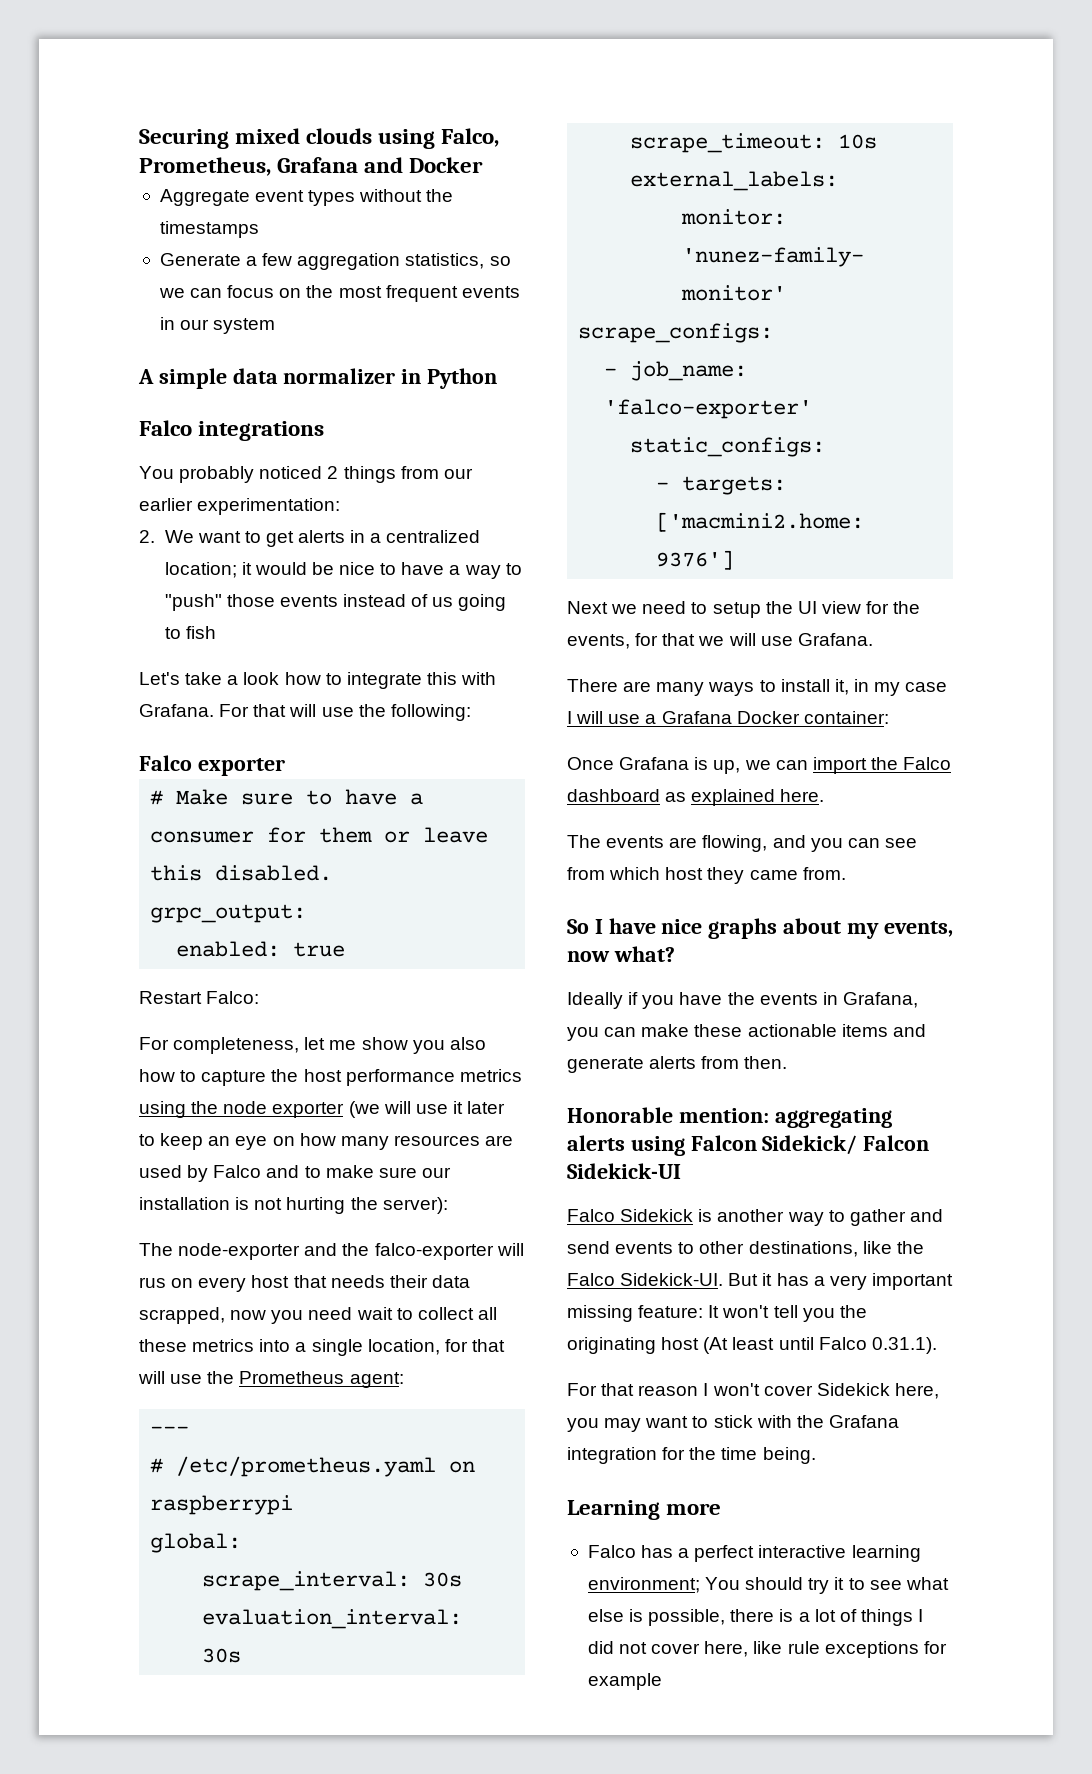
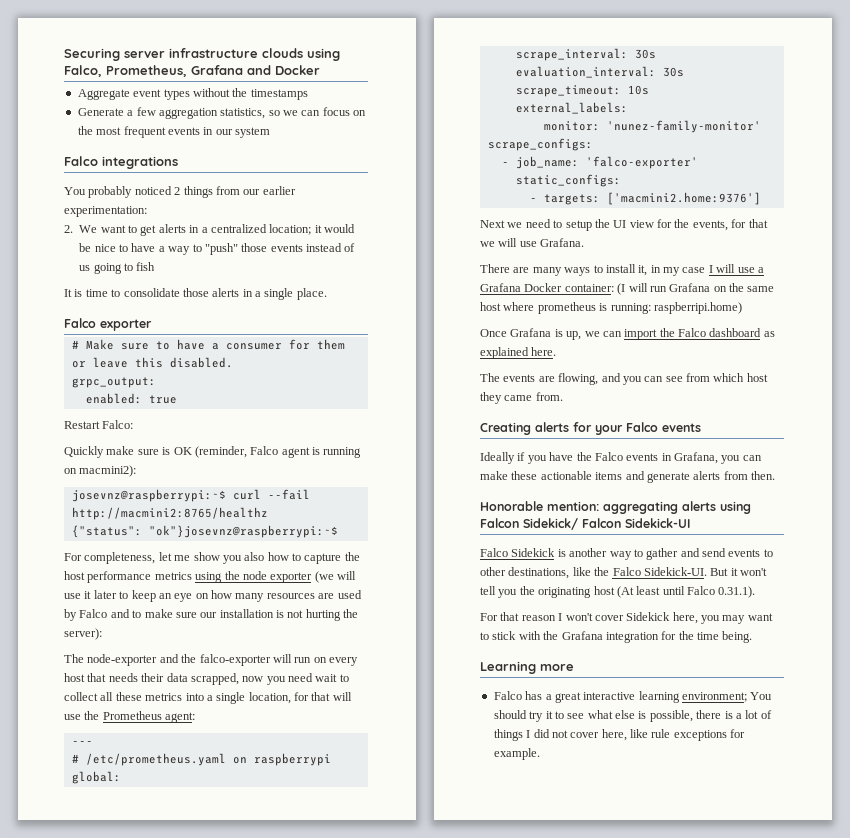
- Securing mixed clouds using Falco, Prometheus, Grafana and Docker
+ Securing server infrastructure clouds using Falco, Prometheus, Grafana and Docker
- A simple data normalizer in Python
- Let's take a look how to integrate this with Grafana. For that will use the following:
+ It is time to consolidate those alerts in a single place.
+ Quickly make sure is OK (reminder, Falco agent is running on macmini2):
+ josevnz@raspberrypi:~$ curl --fail http://macmini2:8765/healthz
+ {"status": "ok"}josevnz@raspberrypi:~$
- The node-exporter and the falco-exporter will rus on every host that needs their data scrapped, now you need wait to collect all these metrics into a single location, for that will use the Prometheus agent:
+ The node-exporter and the falco-exporter will run on every host that needs their data scrapped, now you need wait to collect all these metrics into a single location, for that will use the Prometheus agent:
- There are many ways to install it, in my case I will use a Grafana Docker container:
+ There are many ways to install it, in my case I will use a Grafana Docker container: (I will run Grafana on the same host where prometheus is running: raspberripi.home)
- So I have nice graphs about my events, now what?
+ Creating alerts for your Falco events
- Ideally if you have the events in Grafana, you can make these actionable items and generate alerts from then.
+ Ideally if you have the Falco events in Grafana, you can make these actionable items and generate alerts from then.
- But it has a very important missing feature: It won't tell you the originating host (At least until Falco 0.31.1).
+ But it won't tell you the originating host (At least until Falco 0.31.1).
- Falco has a perfect interactive learning environment; You should try it to see what else is possible, there is a lot of things I did not cover here, like rule exceptions for example
+ Falco has a great interactive learning environment; You should try it to see what else is possible, there is a lot of things I did not cover here, like rule exceptions for example.

